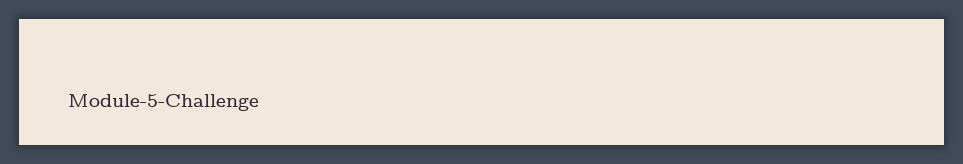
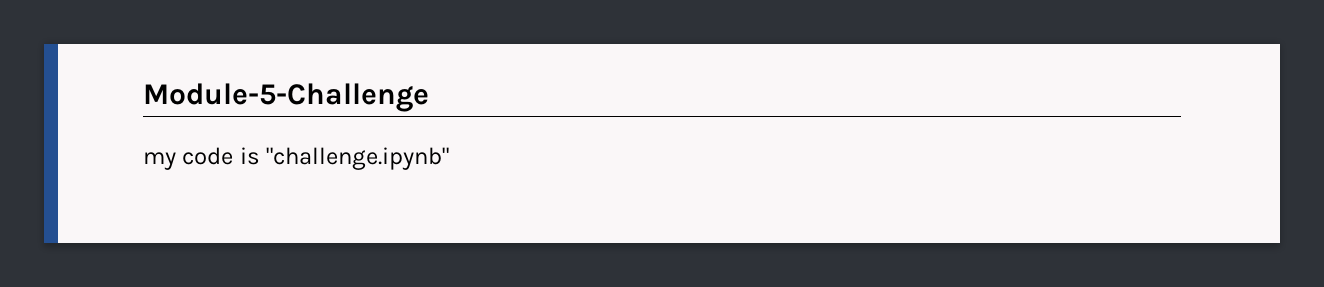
+ my code is "challenge.ipynb"

